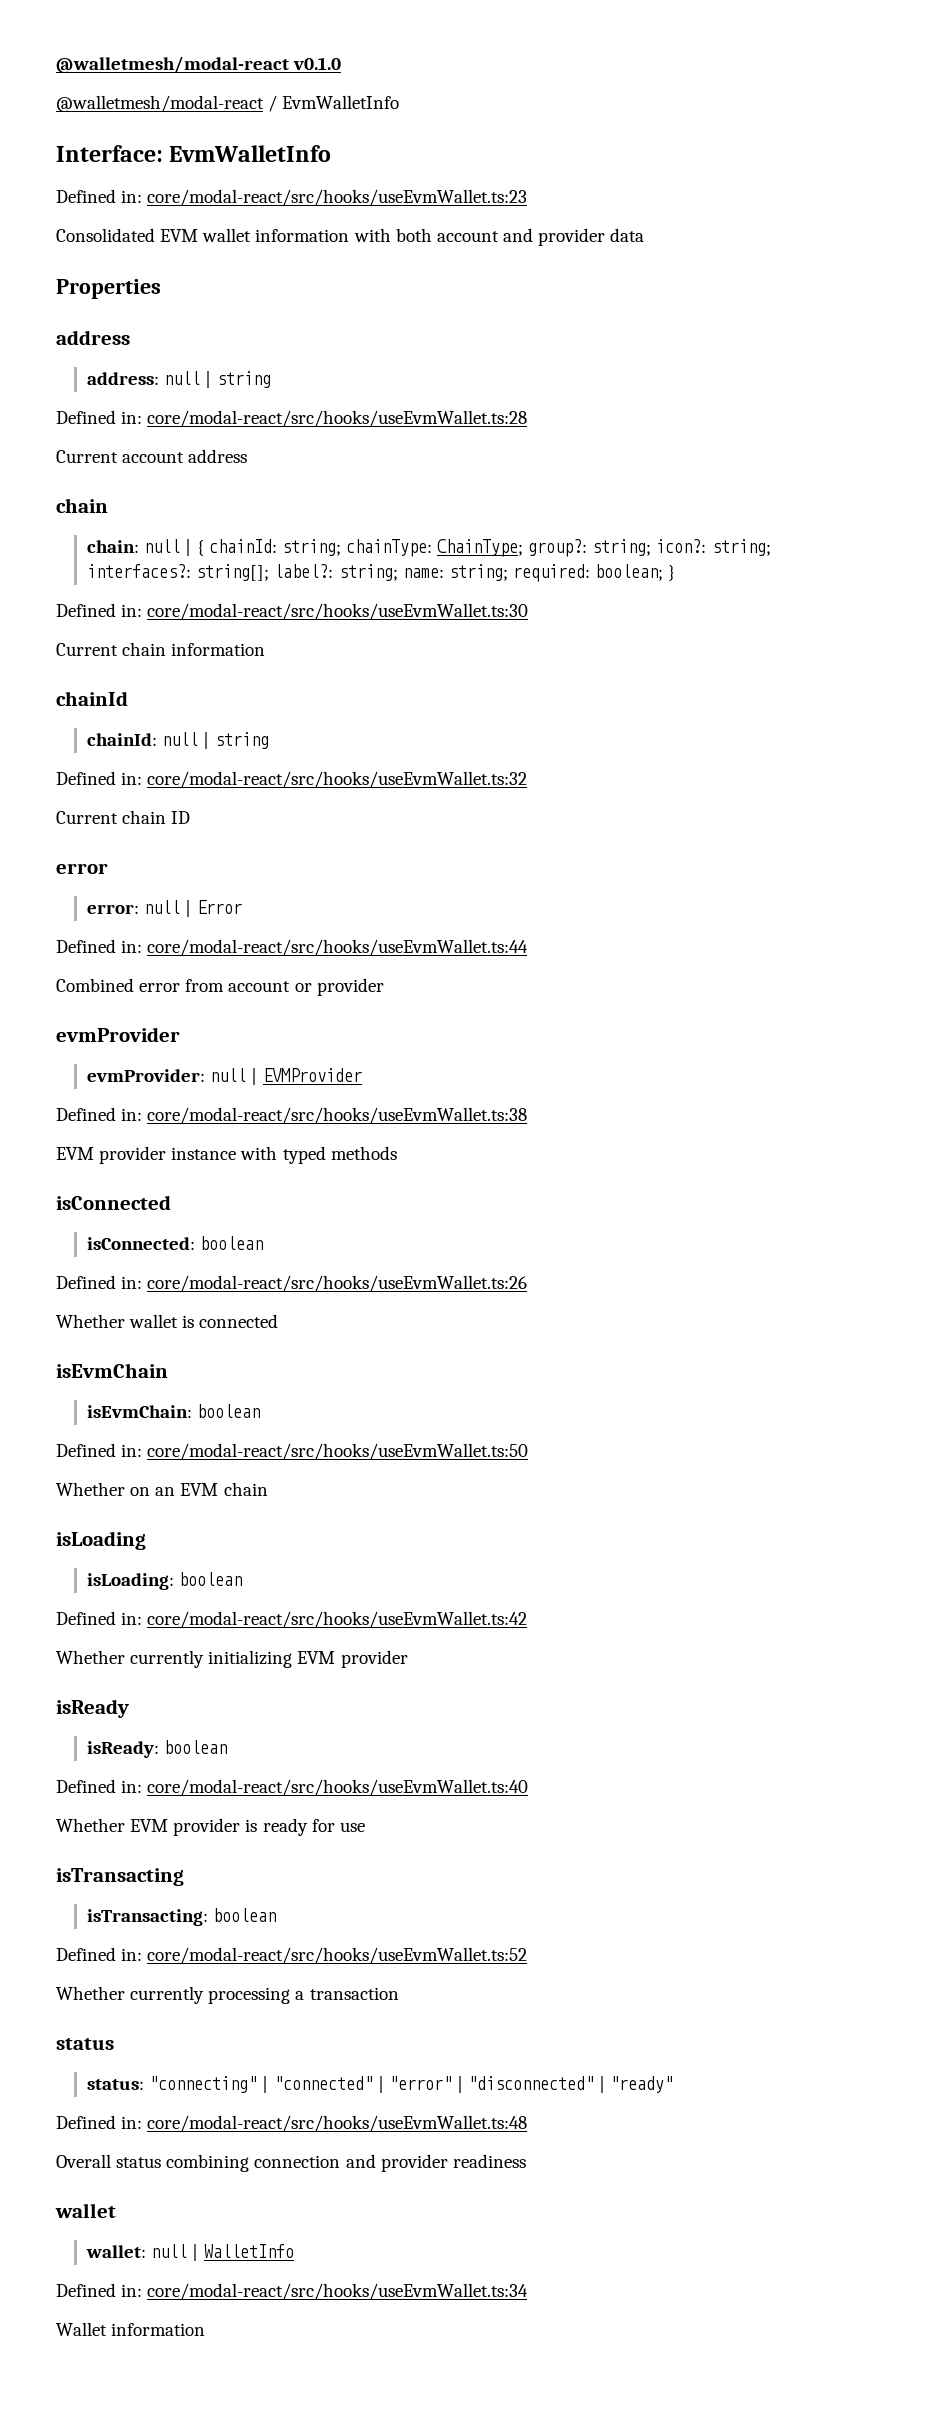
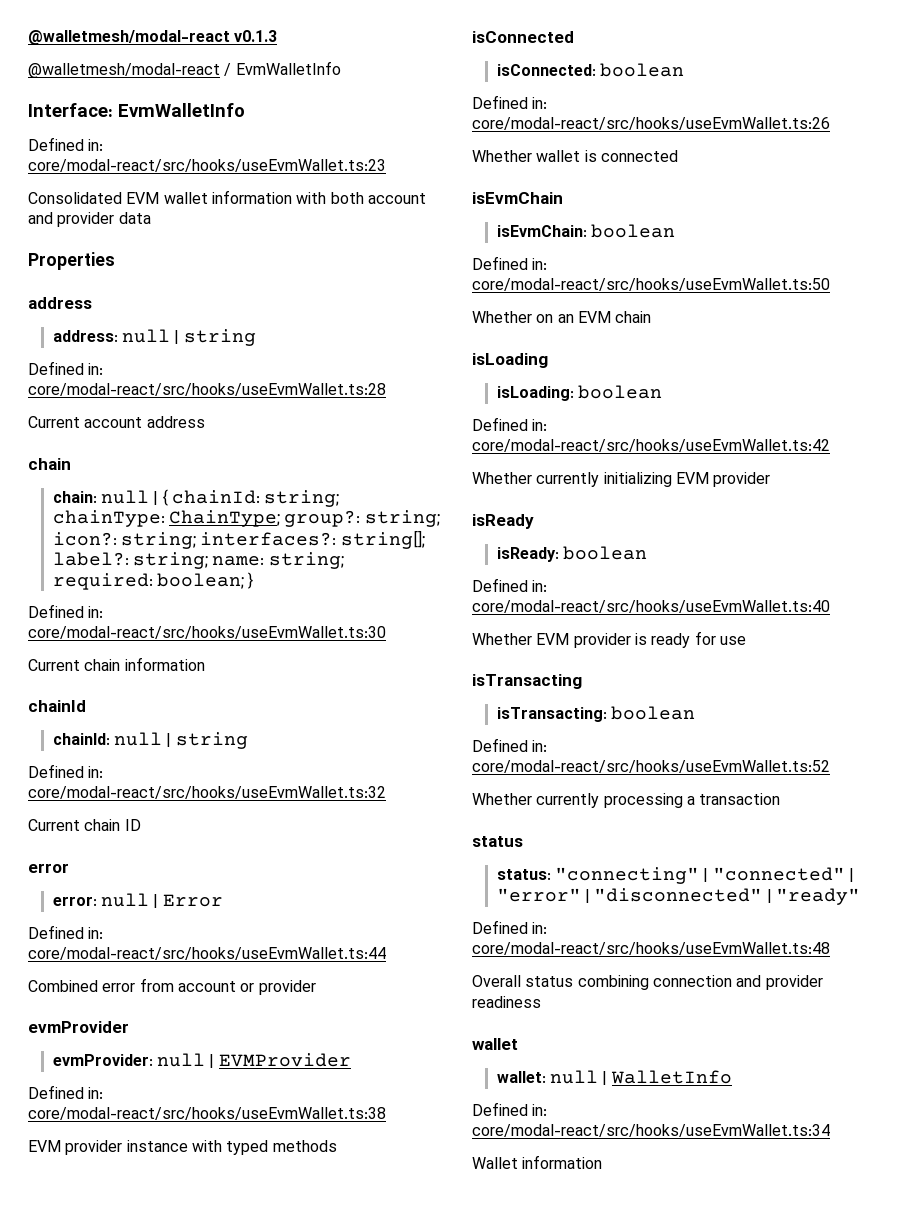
- @walletmesh/modal-react v0.1.0
+ @walletmesh/modal-react v0.1.3

